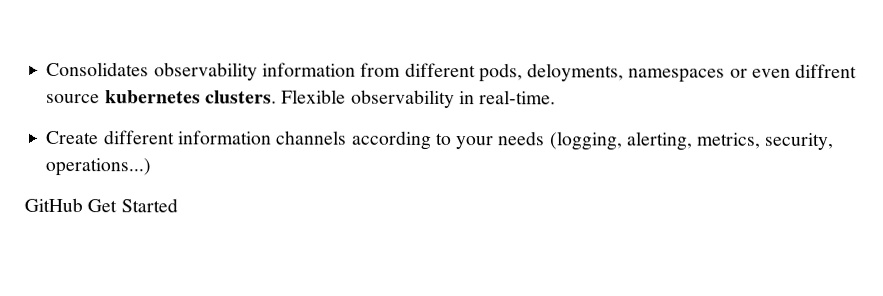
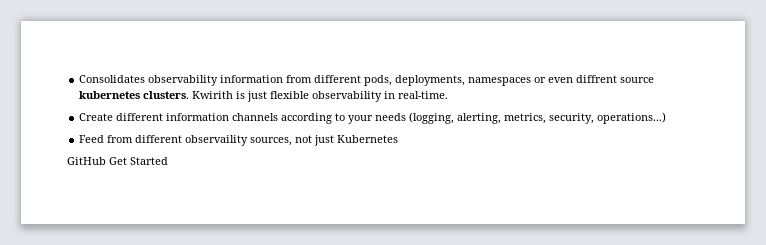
- Consolidates observability information from different pods, deloyments, namespaces or even diffrent source kubernetes clusters.
+ Consolidates observability information from different pods, deployments, namespaces or even diffrent source kubernetes clusters.
- Flexible observability in real-time.
+ Kwirith is just flexible observability in real-time.
+ Feed from different observaility sources, not just Kubernetes

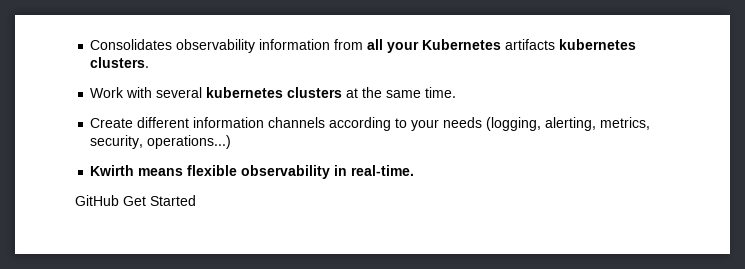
- Consolidates observability information from different pods, deployments, namespaces or even diffrent source kubernetes clusters. Kwirith is just flexible observability in real-time.
+ Consolidates observability information from all your Kubernetes artifacts kubernetes clusters.
+ Work with several kubernetes clusters at the same time.
- Feed from different observaility sources, not just Kubernetes
+ Kwirth means flexible observability in real-time.

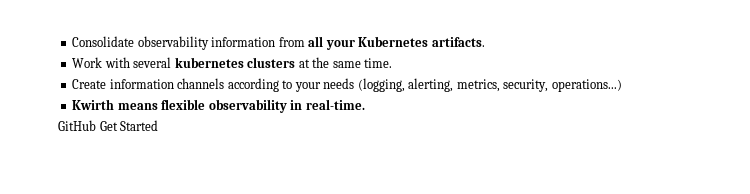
- Consolidates observability information from all your Kubernetes artifacts kubernetes clusters.
+ Consolidate observability information from all your Kubernetes artifacts.
- Create different information channels according to your needs (logging, alerting, metrics, security, operations...)
+ Create information channels according to your needs (logging, alerting, metrics, security, operations...)

